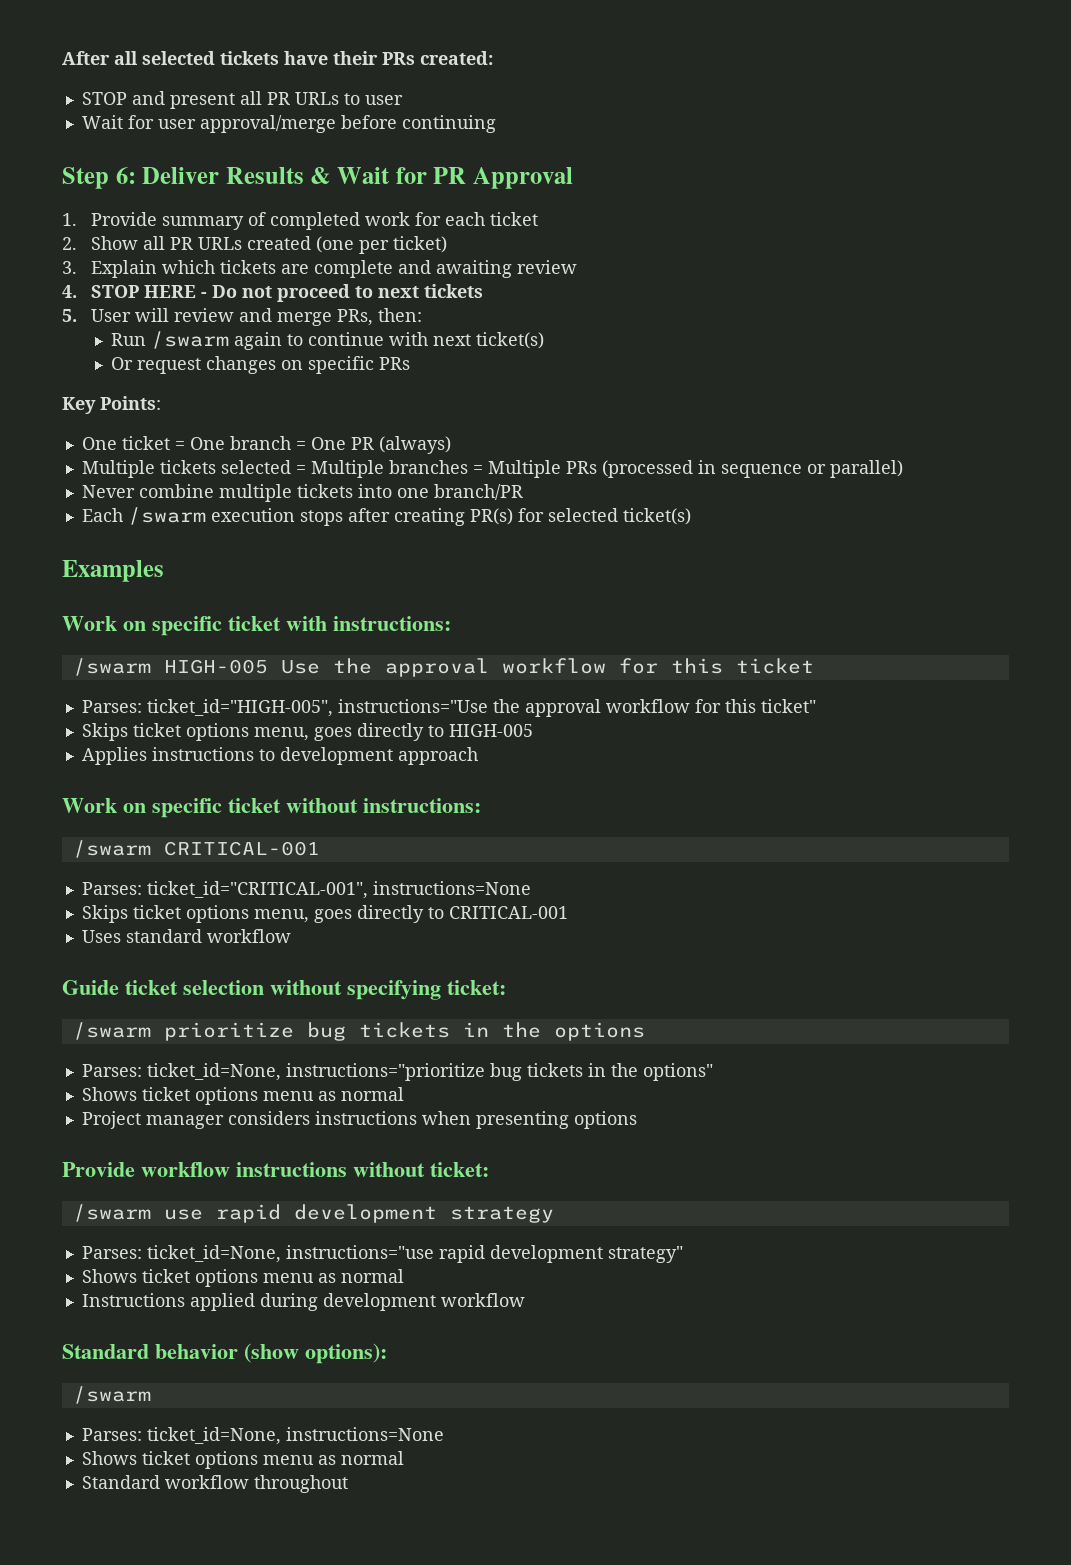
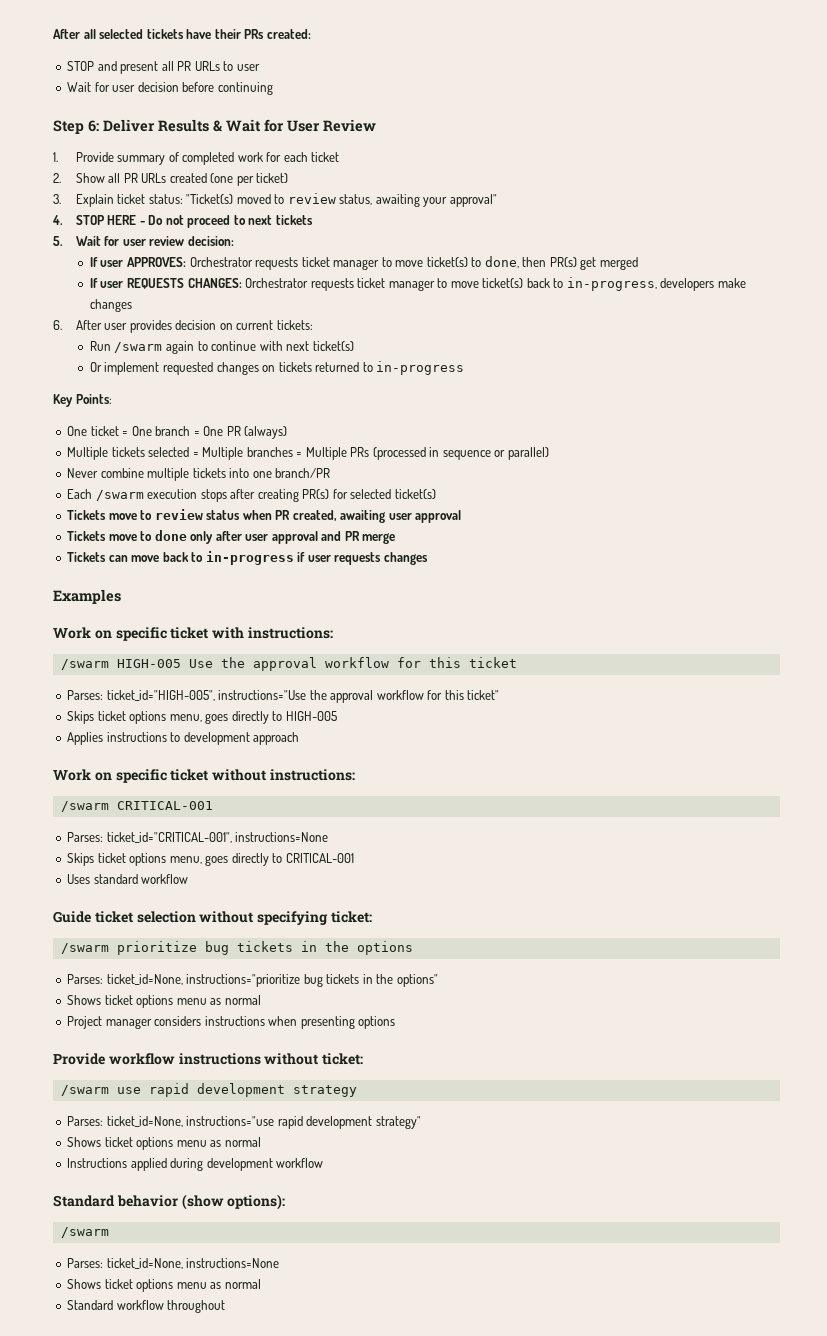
- Wait for user approval/merge before continuing
+ Wait for user decision before continuing
- Step 6: Deliver Results & Wait for PR Approval
+ Step 6: Deliver Results & Wait for User Review
- 3. Explain which tickets are complete and awaiting review
+ 3. Explain ticket status: "Ticket(s) moved to review status, awaiting your approval"
- 5. User will review and merge PRs, then:
+ 5. Wait for user review decision:
+ If user APPROVES: Orchestrator requests ticket manager to move ticket(s) to done, then PR(s) get merged
+ If user REQUESTS CHANGES: Orchestrator requests ticket manager to move ticket(s) back to in-progress, developers make changes
+ 6. After user provides decision on current tickets:
- Or request changes on specific PRs
+ Or implement requested changes on tickets returned to in-progress
+ Tickets move to review status when PR created, awaiting user approval
+ Tickets move to done only after user approval and PR merge
+ Tickets can move back to in-progress if user requests changes

